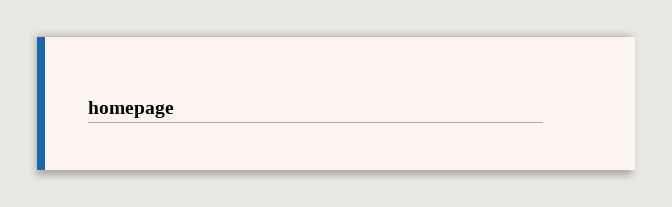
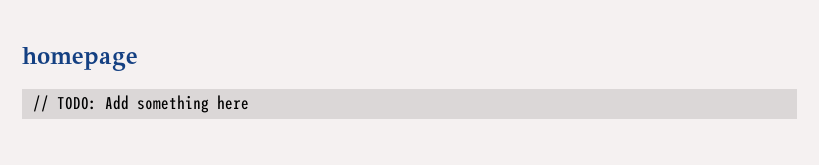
+ // TODO: Add something here

